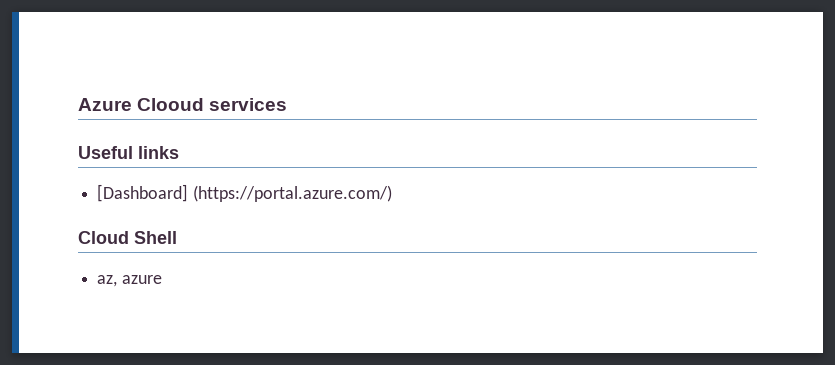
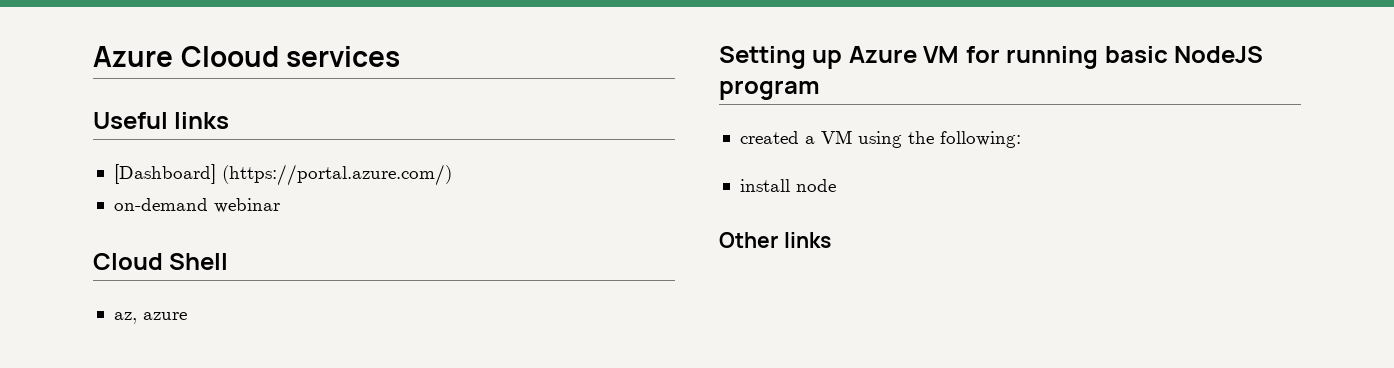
+ on-demand webinar
+ Setting up Azure VM for running basic NodeJS program
+ created a VM using the following:
+ install node
+ Other links

